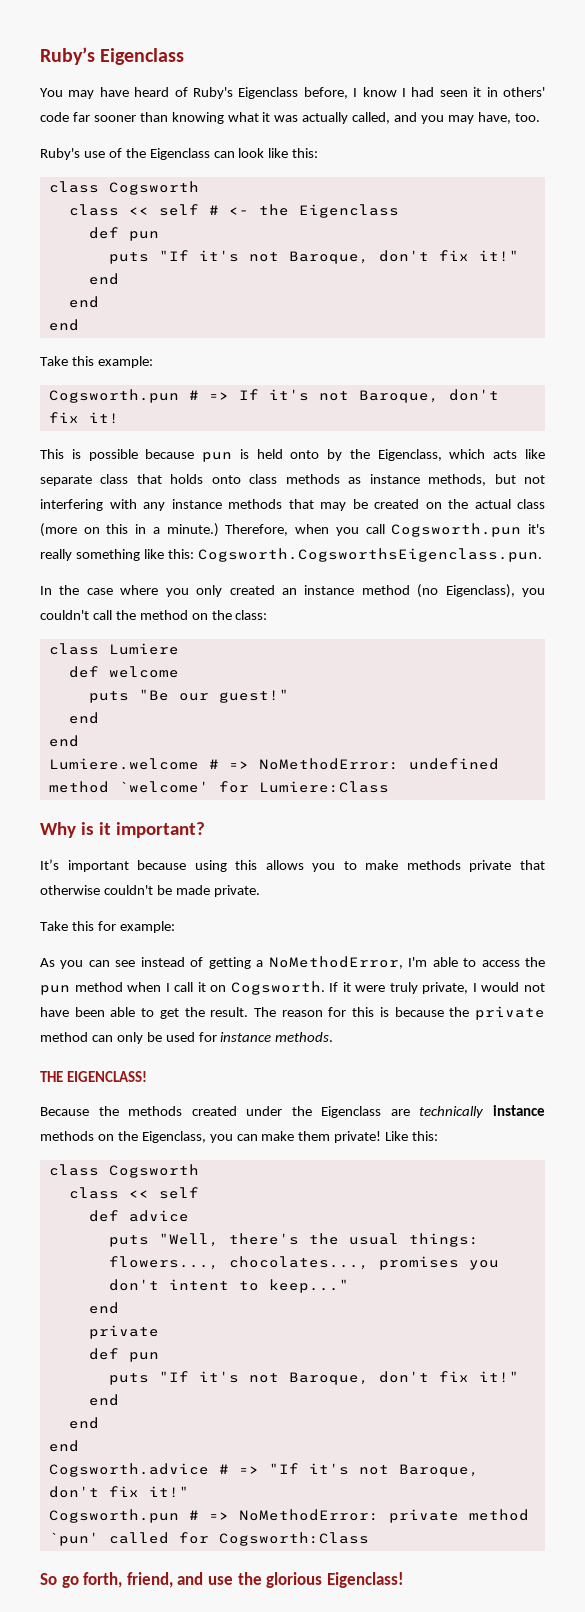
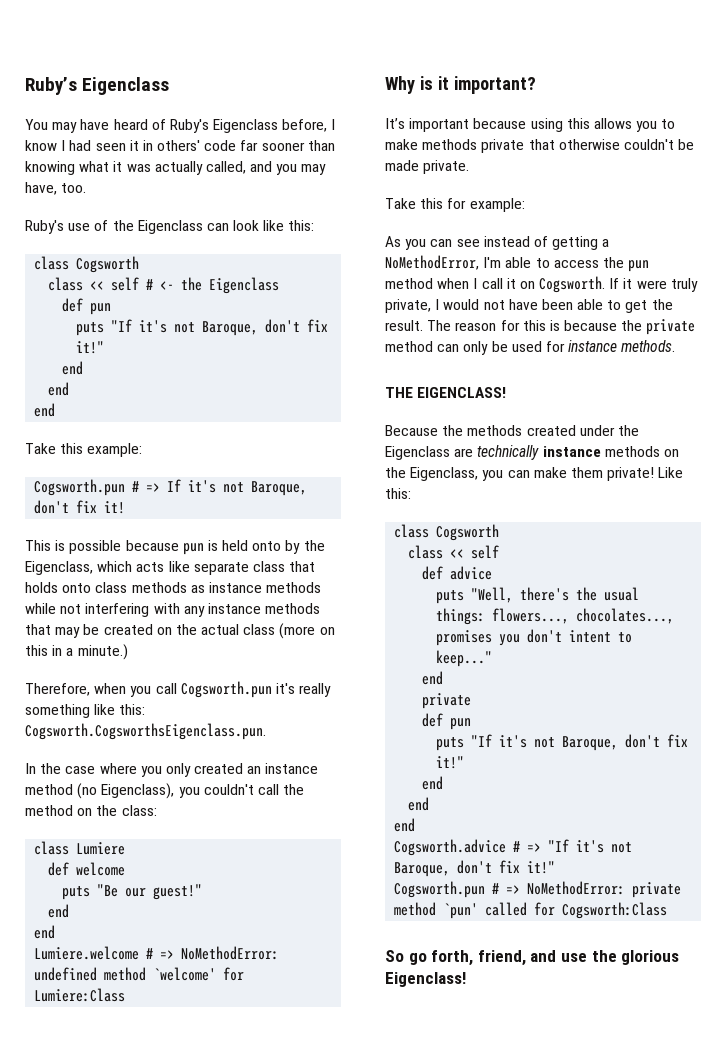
- This is possible because pun is held onto by the Eigenclass, which acts like separate class that holds onto class methods as instance methods, but not interfering with any instance methods that may be created on the actual class (more on this in a minute.) Therefore, when you call Cogsworth.pun it's really something like this: Cogsworth.CogsworthsEigenclass.pun.
+ This is possible because pun is held onto by the Eigenclass, which acts like separate class that holds onto class methods as instance methods while not interfering with any instance methods that may be created on the actual class (more on this in a minute.)
+ Therefore, when you call Cogsworth.pun it's really something like this: Cogsworth.CogsworthsEigenclass.pun.

